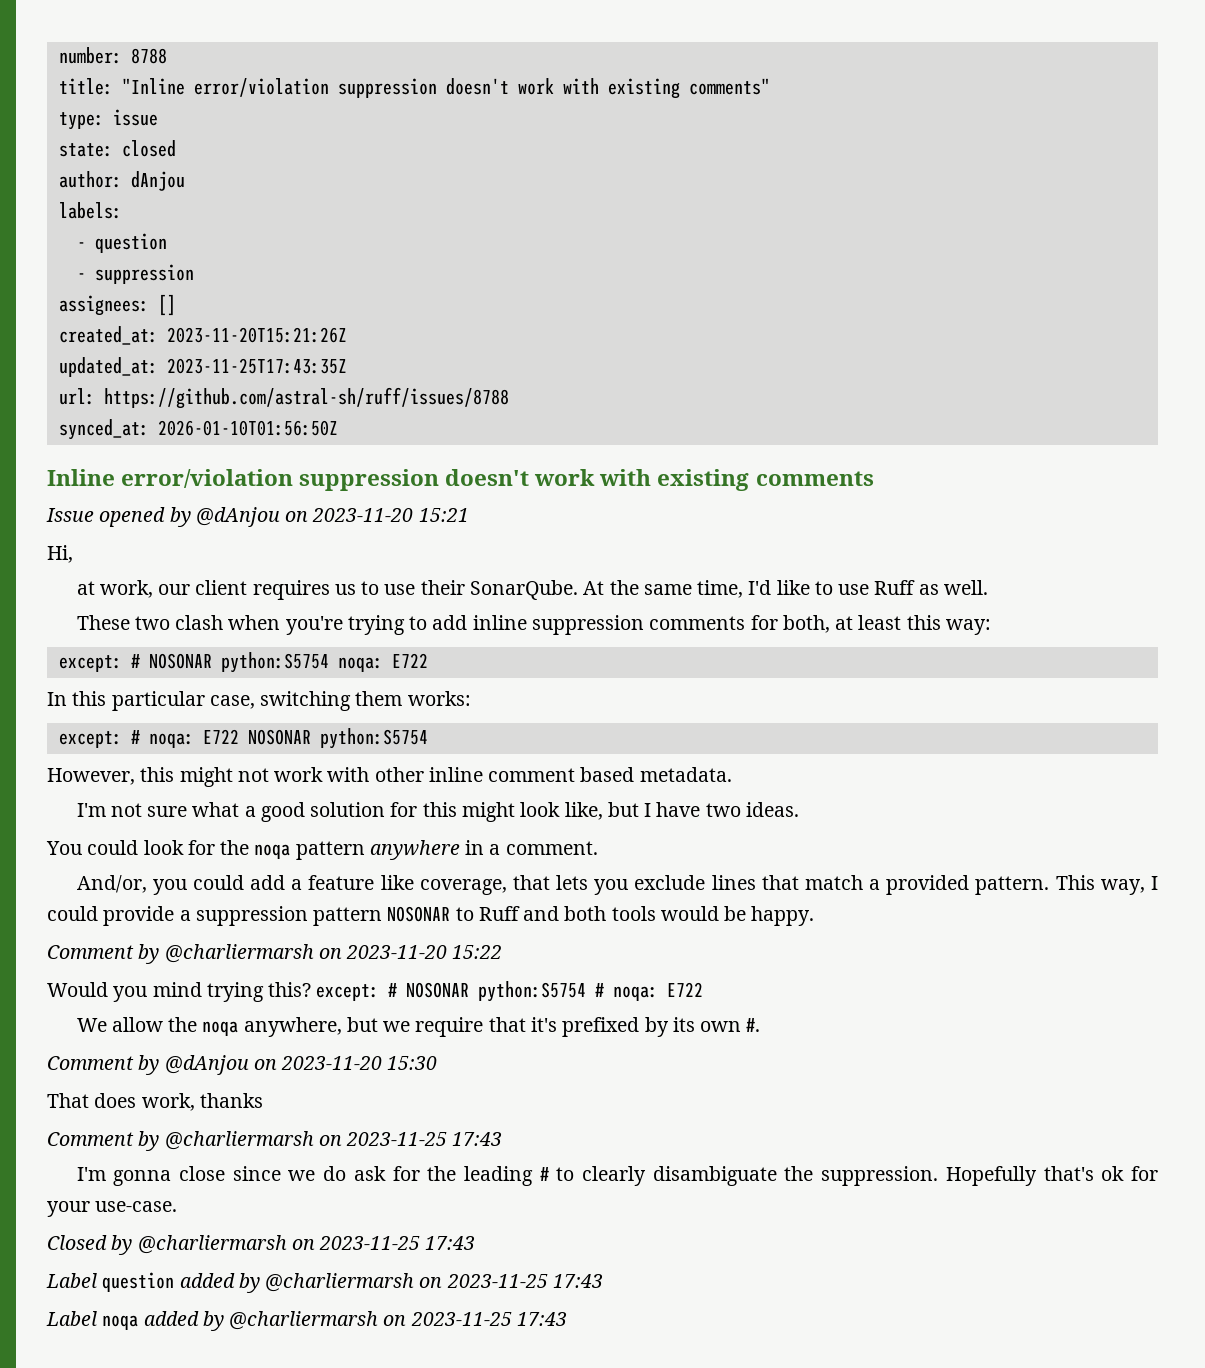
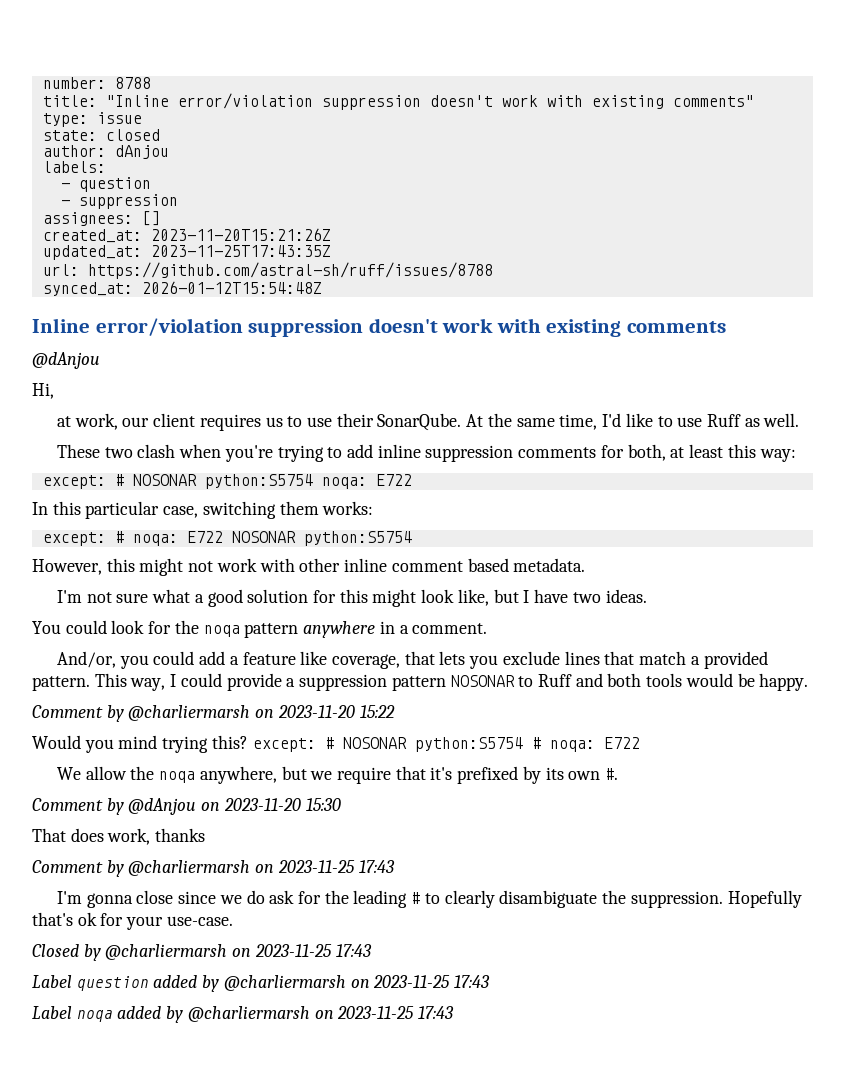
- synced_at: 2026-01-10T01:56:50Z
+ synced_at: 2026-01-12T15:54:48Z
  Inline error/violation suppression doesn't work with existing comments
- Issue opened by @dAnjou on 2023-11-20 15:21
+ @dAnjou

